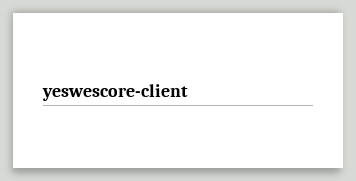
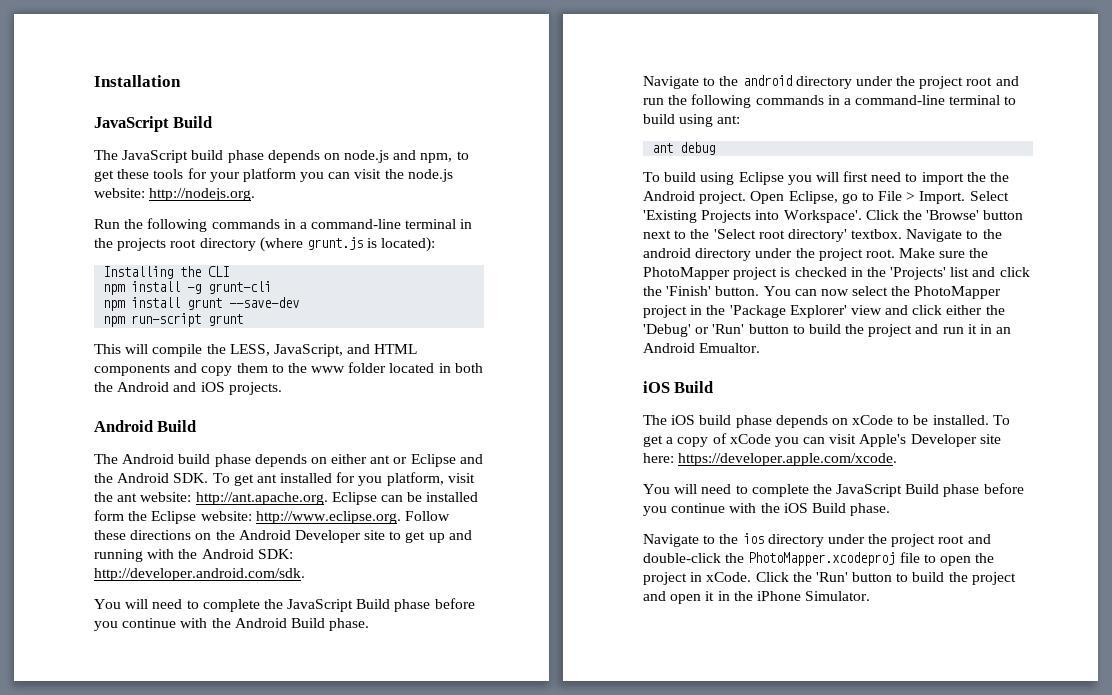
- yeswescore-client
+ Installation
+ JavaScript Build
+ The JavaScript build phase depends on node.js and npm, to get these tools for your platform you can visit the node.js website: http://nodejs.org.
+ Run the following commands in a command-line terminal in the projects root directory (where grunt.js is located):
+ Installing the CLI
+ npm install -g grunt-cli
+ npm install grunt --save-dev
+ npm run-script grunt
+ This will compile the LESS, JavaScript, and HTML components and copy them to the www folder located in both the Android and iOS projects.
+ Android Build
+ The Android build phase depends on either ant or Eclipse and the Android SDK. To get ant installed for you platform, visit the ant website: http://ant.apache.org. Eclipse can be installed form the Eclipse website: http://www.eclipse.org. Follow these directions on the Android Developer site to get up and running with the Android SDK: http://developer.android.com/sdk.
+ You will need to complete the JavaScript Build phase before you continue with the Android Build phase.
+ Navigate to the android directory under the project root and run the following commands in a command-line terminal to build using ant:
+ ant debug
+ To build using Eclipse you will first need to import the the Android project. Open Eclipse, go to File > Import. Select 'Existing Projects into Workspace'. Click the 'Browse' button next to the 'Select root directory' textbox. Navigate to the android directory under the project root. Make sure the PhotoMapper project is checked in the 'Projects' list and click the 'Finish' button. You can now select the PhotoMapper project in the 'Package Explorer' view and click either the 'Debug' or 'Run' button to build the project and run it in an Android Emualtor.
+ iOS Build
+ The iOS build phase depends on xCode to be installed. To get a copy of xCode you can visit Apple's Developer site here: https://developer.apple.com/xcode.
+ You will need to complete the JavaScript Build phase before you continue with the iOS Build phase.
+ Navigate to the ios directory under the project root and double-click the PhotoMapper.xcodeproj file to open the project in xCode. Click the 'Run' button to build the project and open it in the iPhone Simulator.

